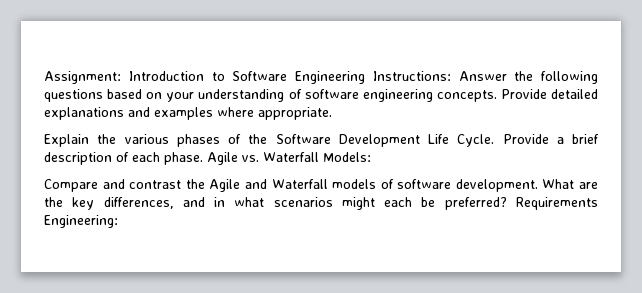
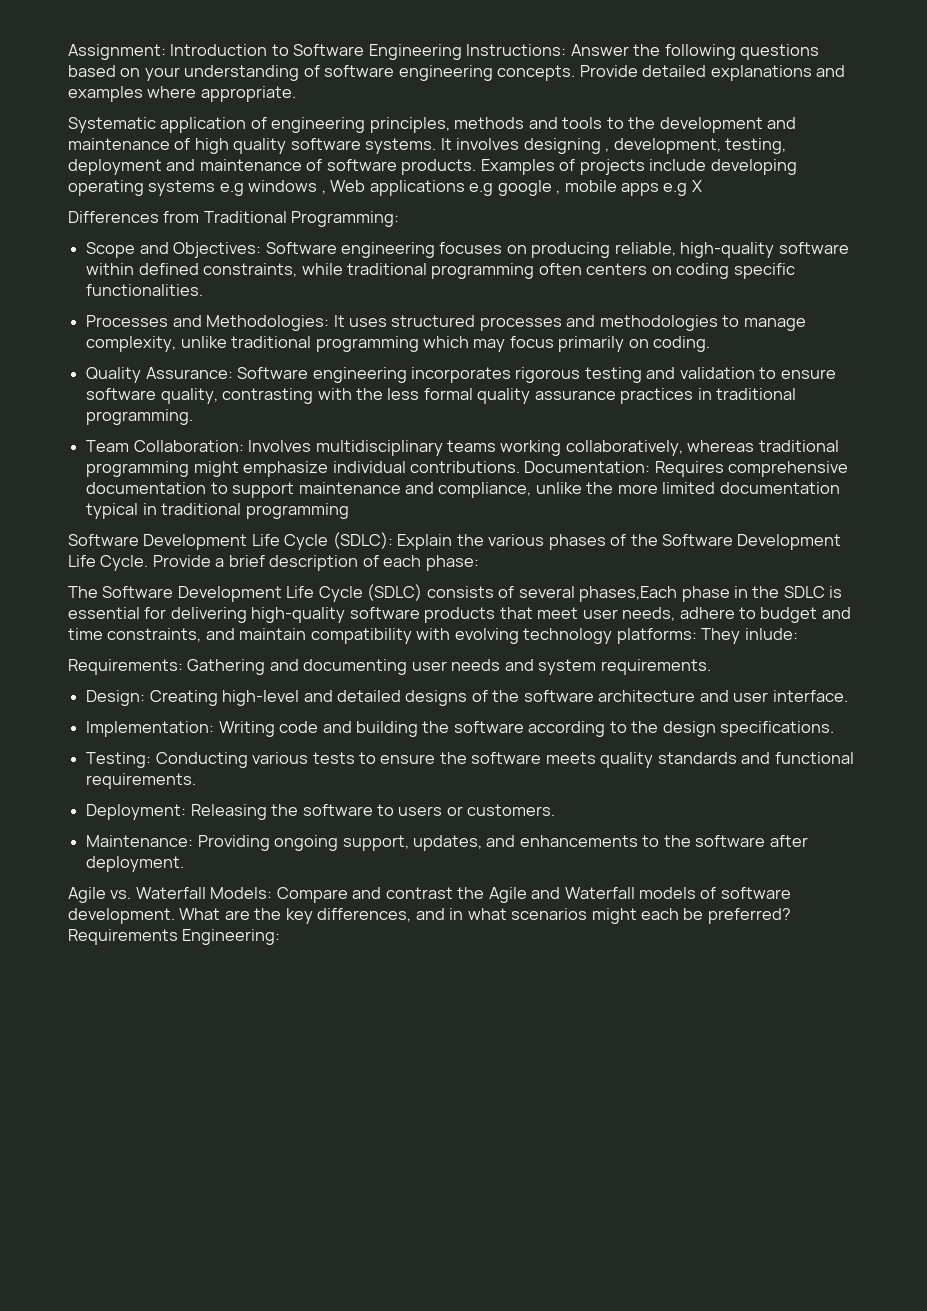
- Explain the various phases of the Software Development Life Cycle.
+ Systematic application of engineering principles, methods and tools to the development and maintenance of high quality software systems. It involves designing , development, testing, deployment and maintenance of software products. Examples of projects include developing operating systems e.g windows , Web applications e.g google , mobile apps e.g X
+ Differences from Traditional Programming:
+ Scope and Objectives: Software engineering focuses on producing reliable, high-quality software within defined constraints, while traditional programming often centers on coding specific functionalities.
+ Processes and Methodologies: It uses structured processes and methodologies to manage complexity, unlike traditional programming which may focus primarily on coding.
+ Quality Assurance: Software engineering incorporates rigorous testing and validation to ensure software quality, contrasting with the less formal quality assurance practices in traditional programming.
+ Team Collaboration: Involves multidisciplinary teams working collaboratively, whereas traditional programming might emphasize individual contributions. Documentation: Requires comprehensive documentation to support maintenance and compliance, unlike the more limited documentation typical in traditional programming
+ Software Development Life Cycle (SDLC): Explain the various phases of the Software Development Life Cycle.
- Provide a brief description of each phase. Agile vs. Waterfall Models:
- Compare and contrast the Agile and Waterfall models of software development.
+ Provide a brief description of each phase:
+ The Software Development Life Cycle (SDLC) consists of several phases,Each phase in the SDLC is essential for delivering high-quality software products that meet user needs, adhere to budget and time constraints, and maintain compatibility with evolving technology platforms: They inlude:
+ Requirements: Gathering and documenting user needs and system requirements.
+ Design: Creating high-level and detailed designs of the software architecture and user interface.
+ Implementation: Writing code and building the software according to the design specifications.
+ Testing: Conducting various tests to ensure the software meets quality standards and functional requirements.
+ Deployment: Releasing the software to users or customers.
+ Maintenance: Providing ongoing support, updates, and enhancements to the software after deployment.
+ Agile vs. Waterfall Models: Compare and contrast the Agile and Waterfall models of software development.

